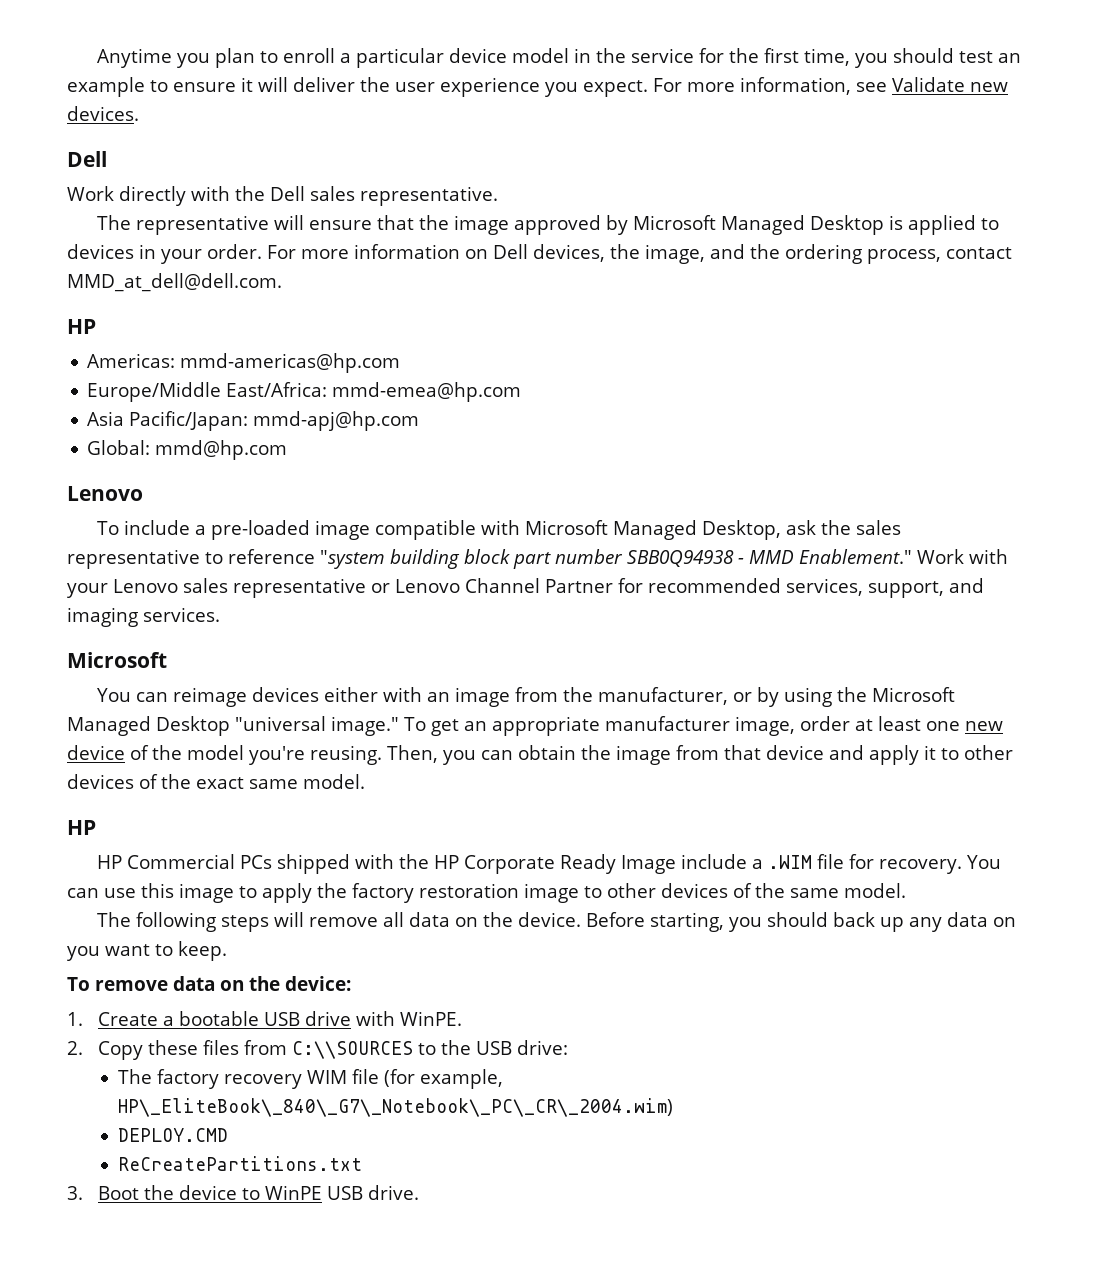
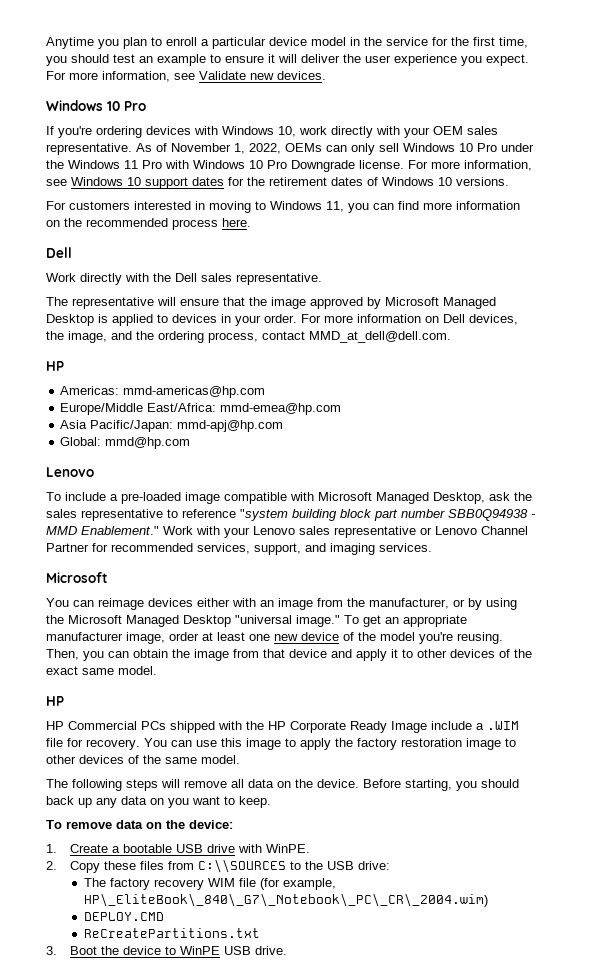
  For more information, see Validate new devices.
+ Windows 10 Pro
+ If you're ordering devices with Windows 10, work directly with your OEM sales representative. As of November 1, 2022, OEMs can only sell Windows 10 Pro under the Windows 11 Pro with Windows 10 Pro Downgrade license. For more information, see Windows 10 support dates for the retirement dates of Windows 10 versions.
+ For customers interested in moving to Windows 11, you can find more information on the recommended process here.

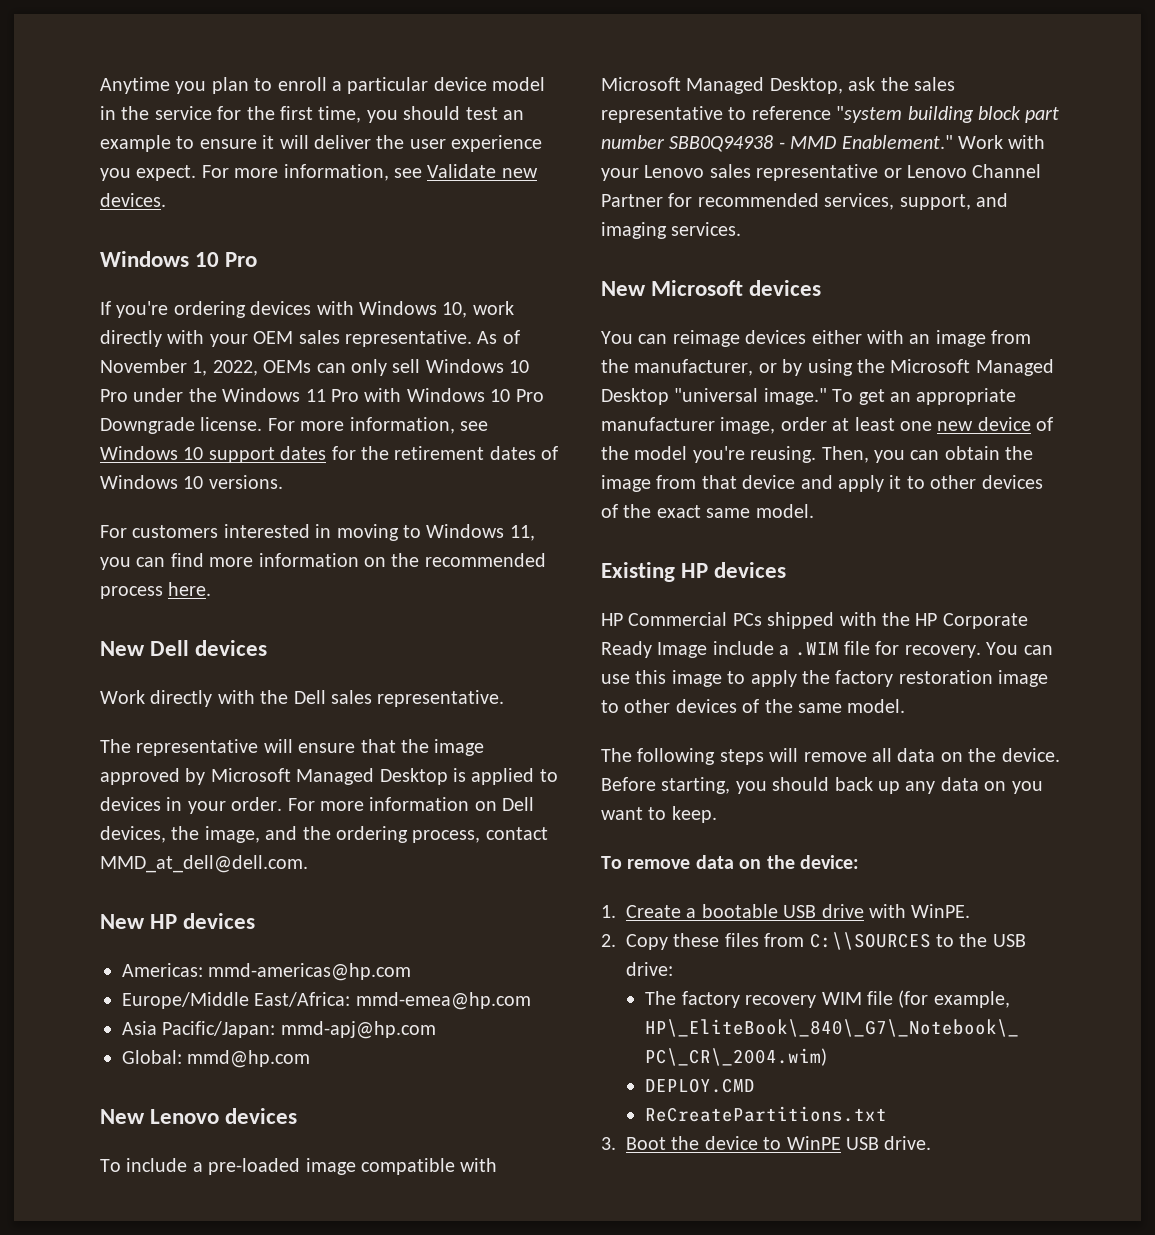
  For customers interested in moving to Windows 11, you can find more information on the recommended process here.
- Dell
+ New Dell devices
  For more information on Dell devices, the image, and the ordering process, contact MMD_at_dell@dell.com.
- HP
+ New HP devices
  Global: mmd@hp.com
- Lenovo
+ New Lenovo devices
  Work with your Lenovo sales representative or Lenovo Channel Partner for recommended services, support, and imaging services.
- Microsoft
+ New Microsoft devices
  Then, you can obtain the image from that device and apply it to other devices of the exact same model.
- HP
+ Existing HP devices

